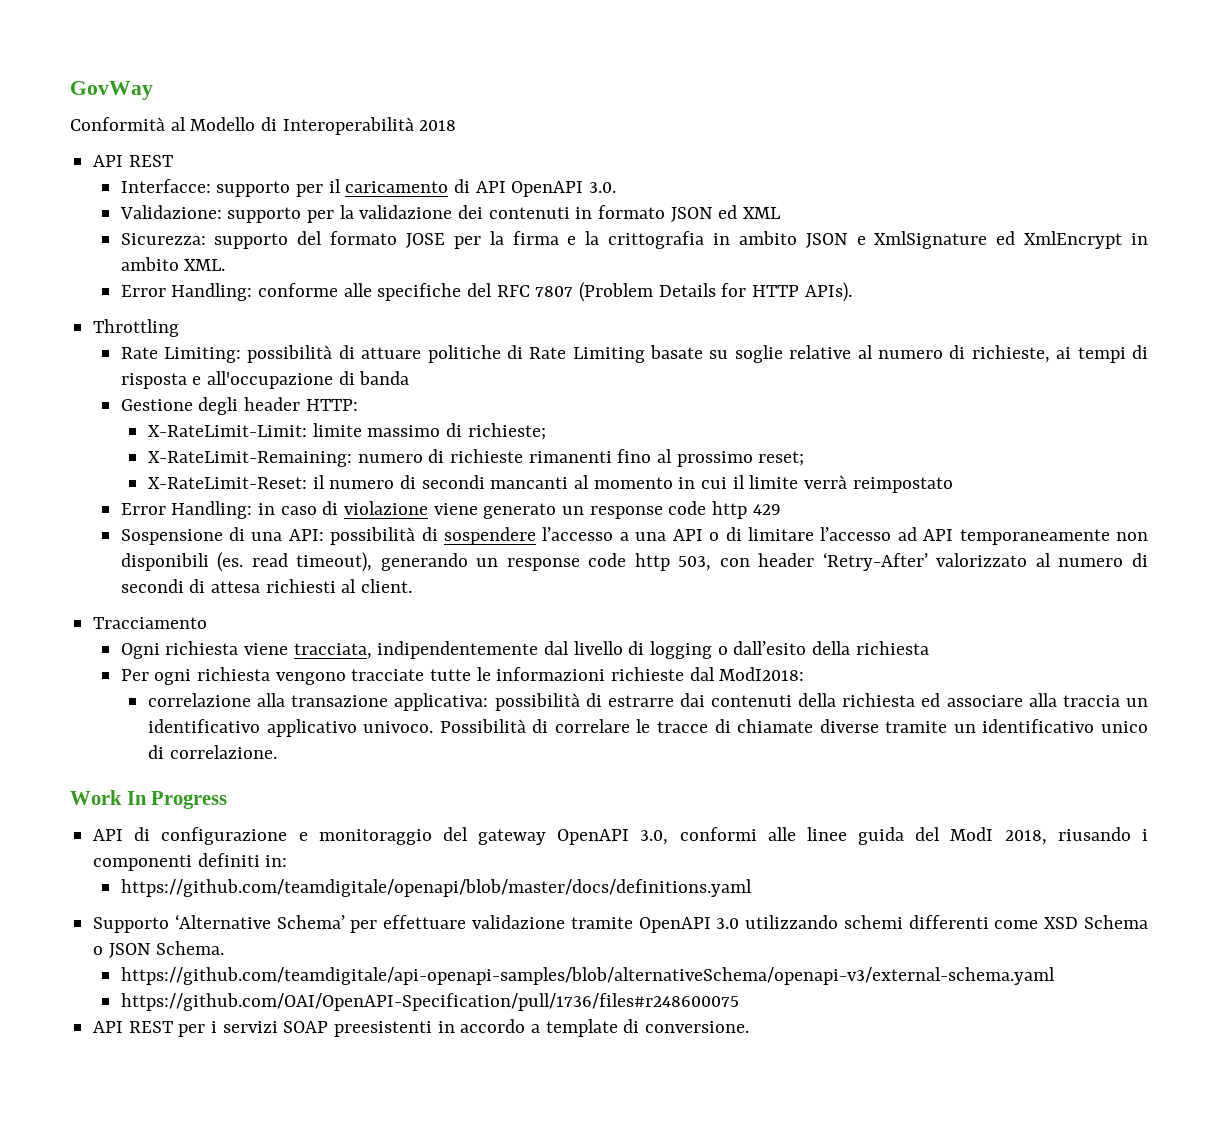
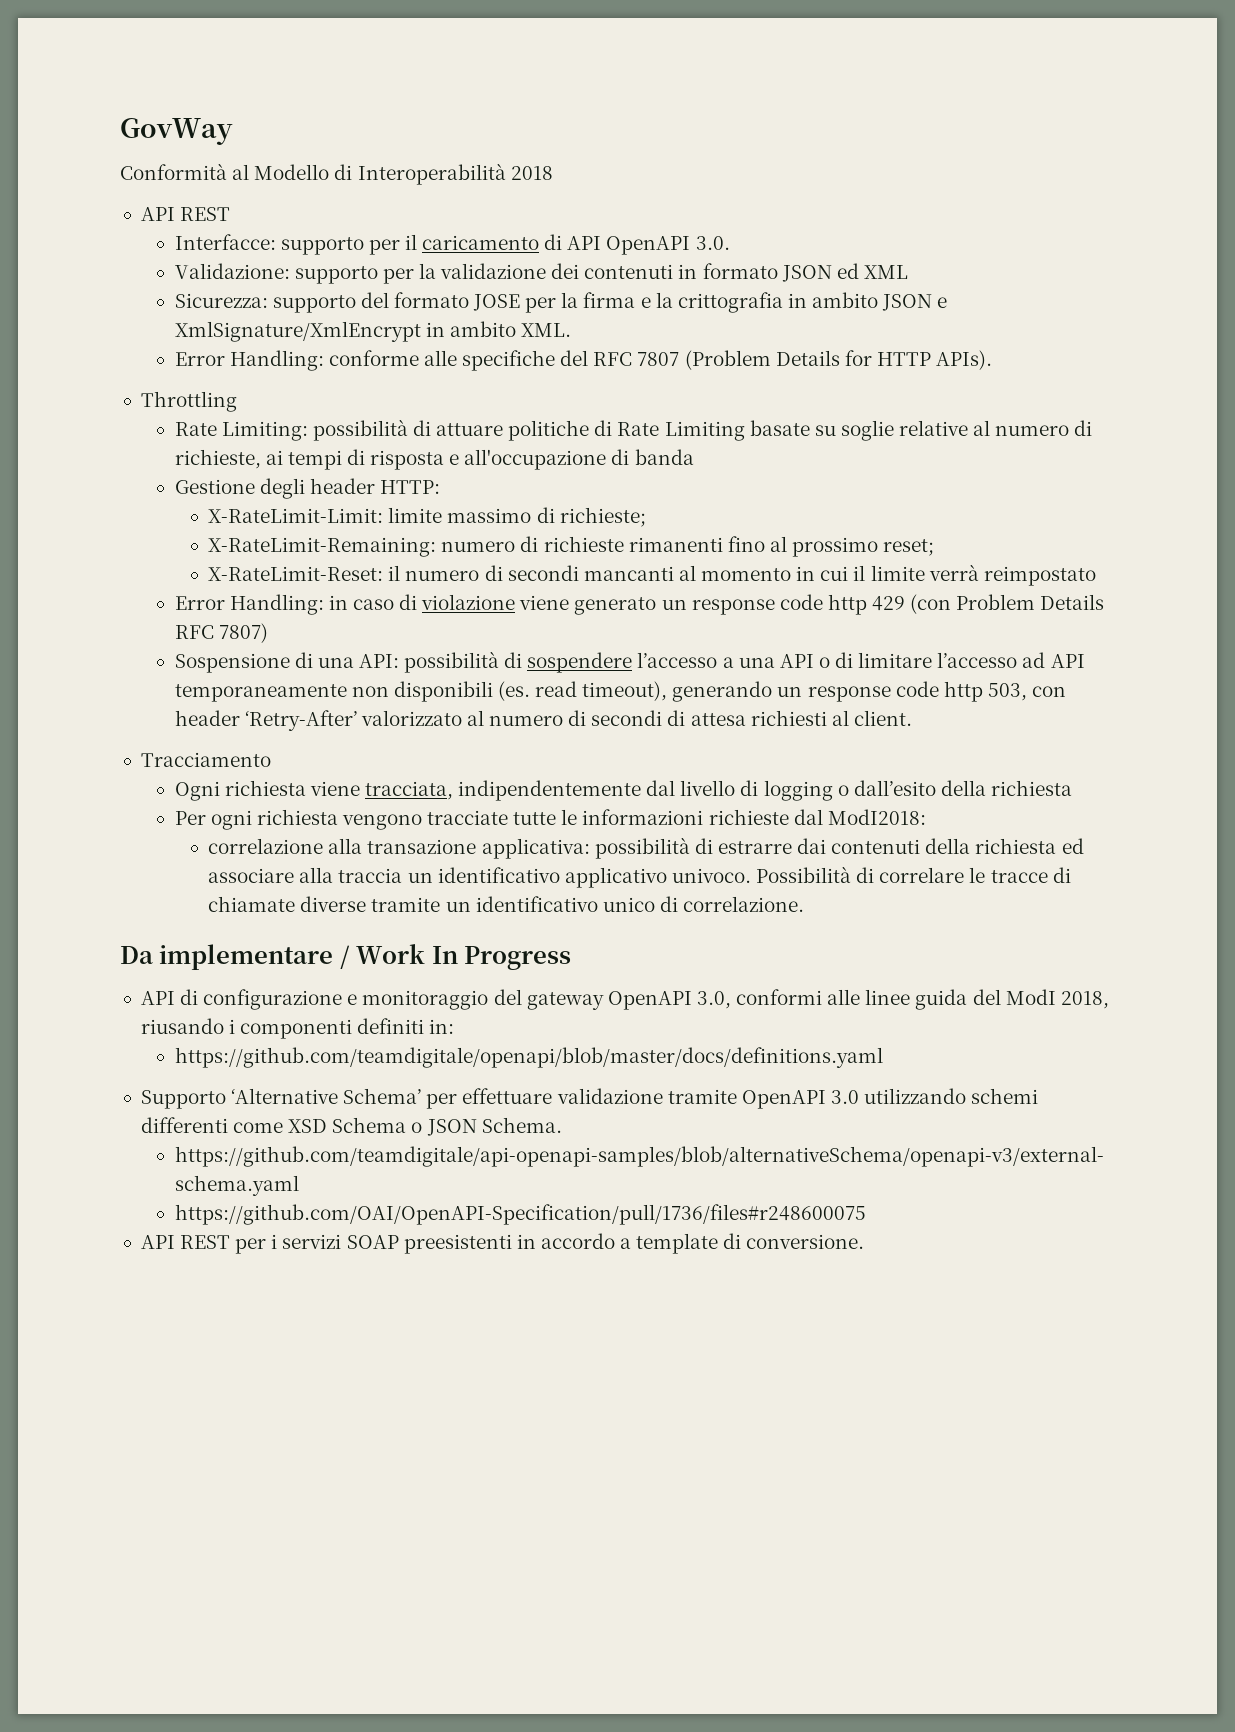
- Sicurezza: supporto del formato JOSE per la firma e la crittografia in ambito JSON e XmlSignature ed XmlEncrypt in ambito XML.
+ Sicurezza: supporto del formato JOSE per la firma e la crittografia in ambito JSON e XmlSignature/XmlEncrypt in ambito XML.
- Error Handling: in caso di violazione viene generato un response code http 429
+ Error Handling: in caso di violazione viene generato un response code http 429 (con Problem Details RFC 7807)
- Work In Progress
+ Da implementare / Work In Progress

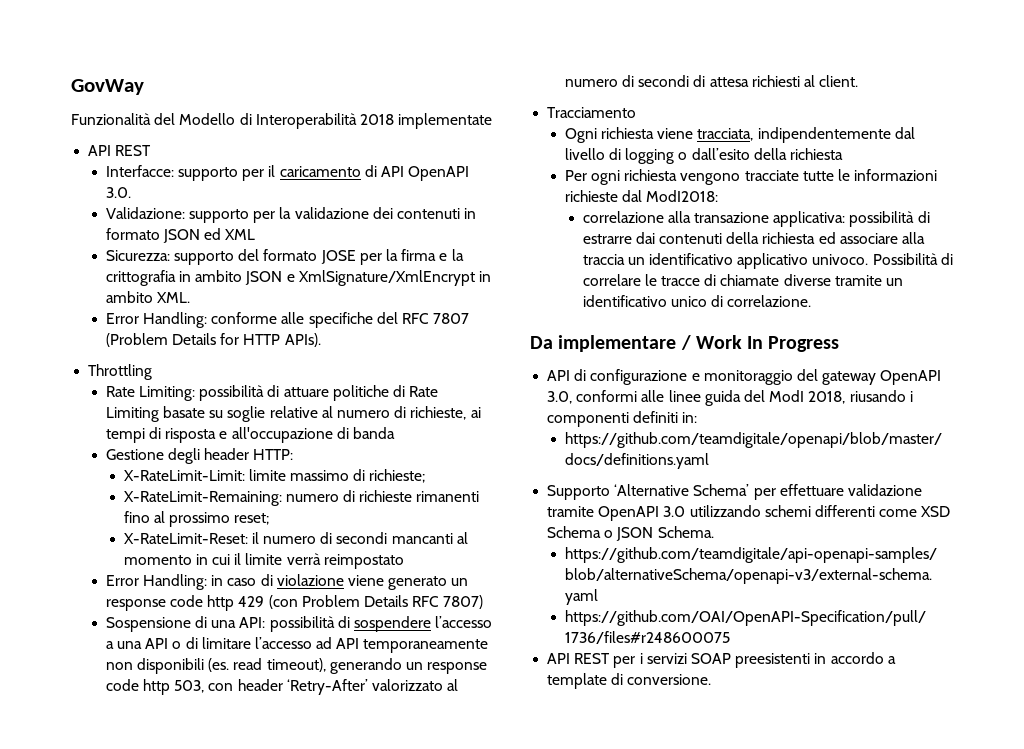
- Conformità al Modello di Interoperabilità 2018
+ Funzionalità del Modello di Interoperabilità 2018 implementate

